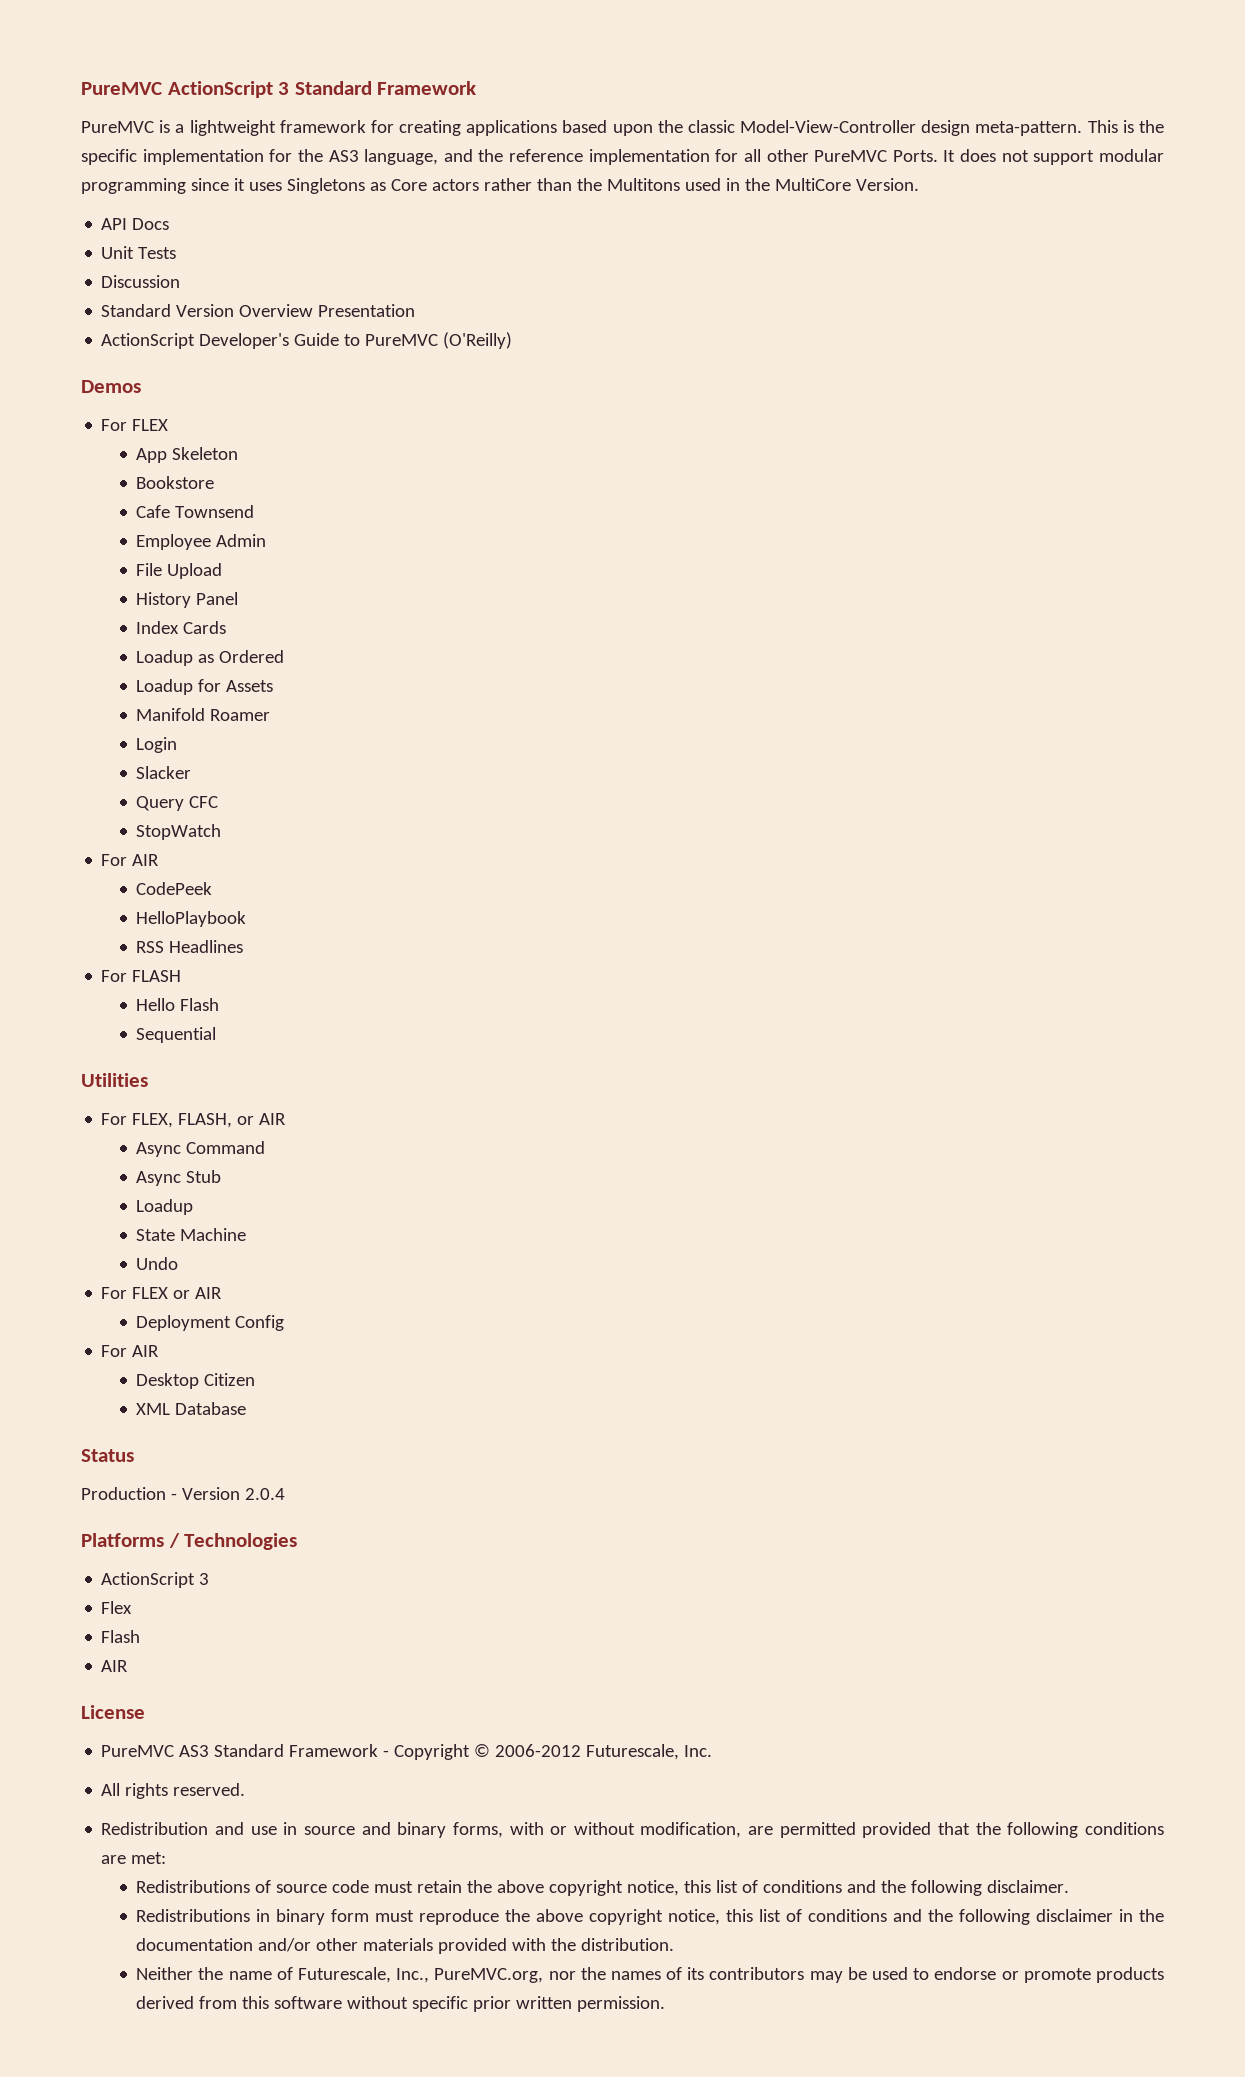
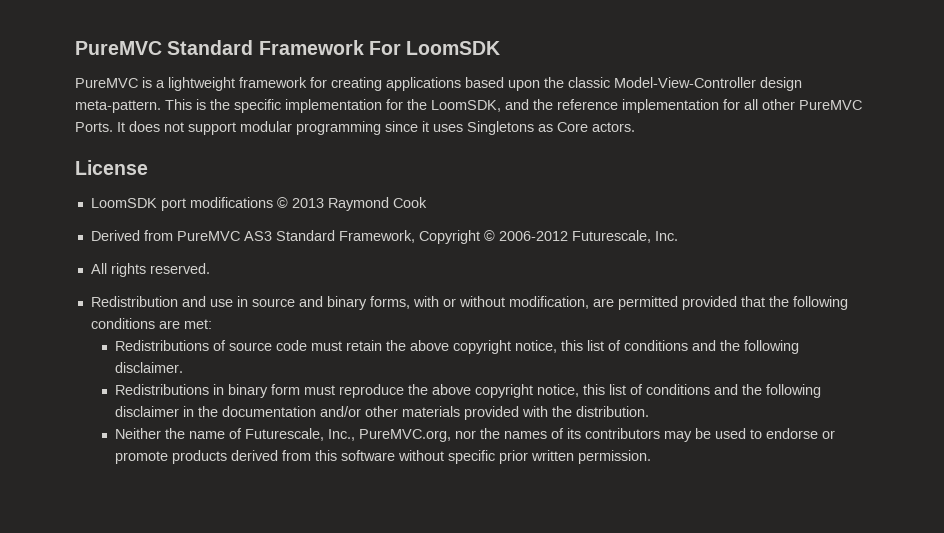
- PureMVC ActionScript 3 Standard Framework
+ PureMVC Standard Framework For LoomSDK
- This is the specific implementation for the AS3 language, and the reference implementation for all other PureMVC Ports.
+ This is the specific implementation for the LoomSDK, and the reference implementation for all other PureMVC Ports.
- It does not support modular programming since it uses Singletons as Core actors rather than the Multitons used in the MultiCore Version.
- API Docs
- Unit Tests
- Discussion
- Standard Version Overview Presentation
- ActionScript Developer's Guide to PureMVC (O'Reilly)
- Demos
- For FLEX
- App Skeleton
- Bookstore
- Cafe Townsend
- Employee Admin
- File Upload
- History Panel
- Index Cards
- Loadup as Ordered
- Loadup for Assets
- Manifold Roamer
- Login
- Slacker
- Query CFC
- StopWatch
- For AIR
- CodePeek
- HelloPlaybook
- RSS Headlines
- For FLASH
- Hello Flash
- Sequential
- Utilities
- For FLEX, FLASH, or AIR
- Async Command
- Async Stub
- Loadup
- State Machine
- Undo
- For FLEX or AIR
- Deployment Config
- For AIR
- Desktop Citizen
- XML Database
- Status
- Production - Version 2.0.4
- Platforms / Technologies
- ActionScript 3
- Flex
- Flash
- AIR
+ It does not support modular programming since it uses Singletons as Core actors.
  License
- PureMVC AS3 Standard Framework - Copyright © 2006-2012 Futurescale, Inc.
+ LoomSDK port modifications © 2013 Raymond Cook
+ Derived from PureMVC AS3 Standard Framework, Copyright © 2006-2012 Futurescale, Inc.

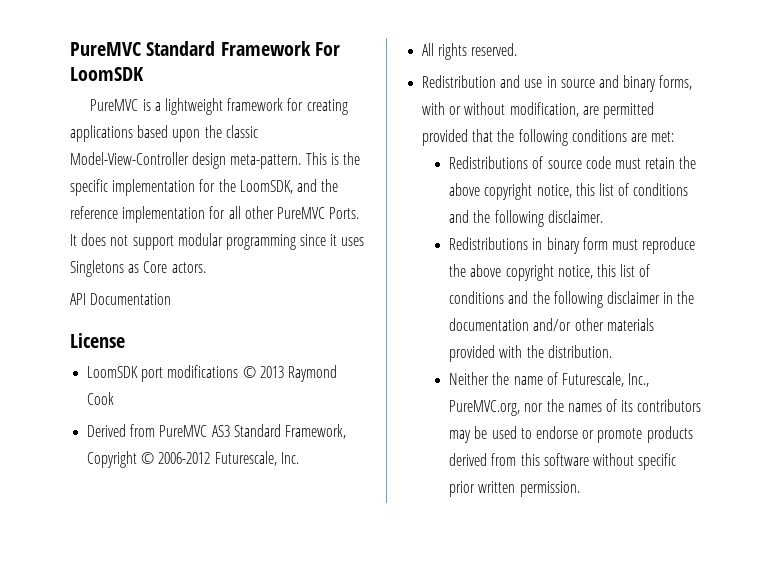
+ API Documentation

